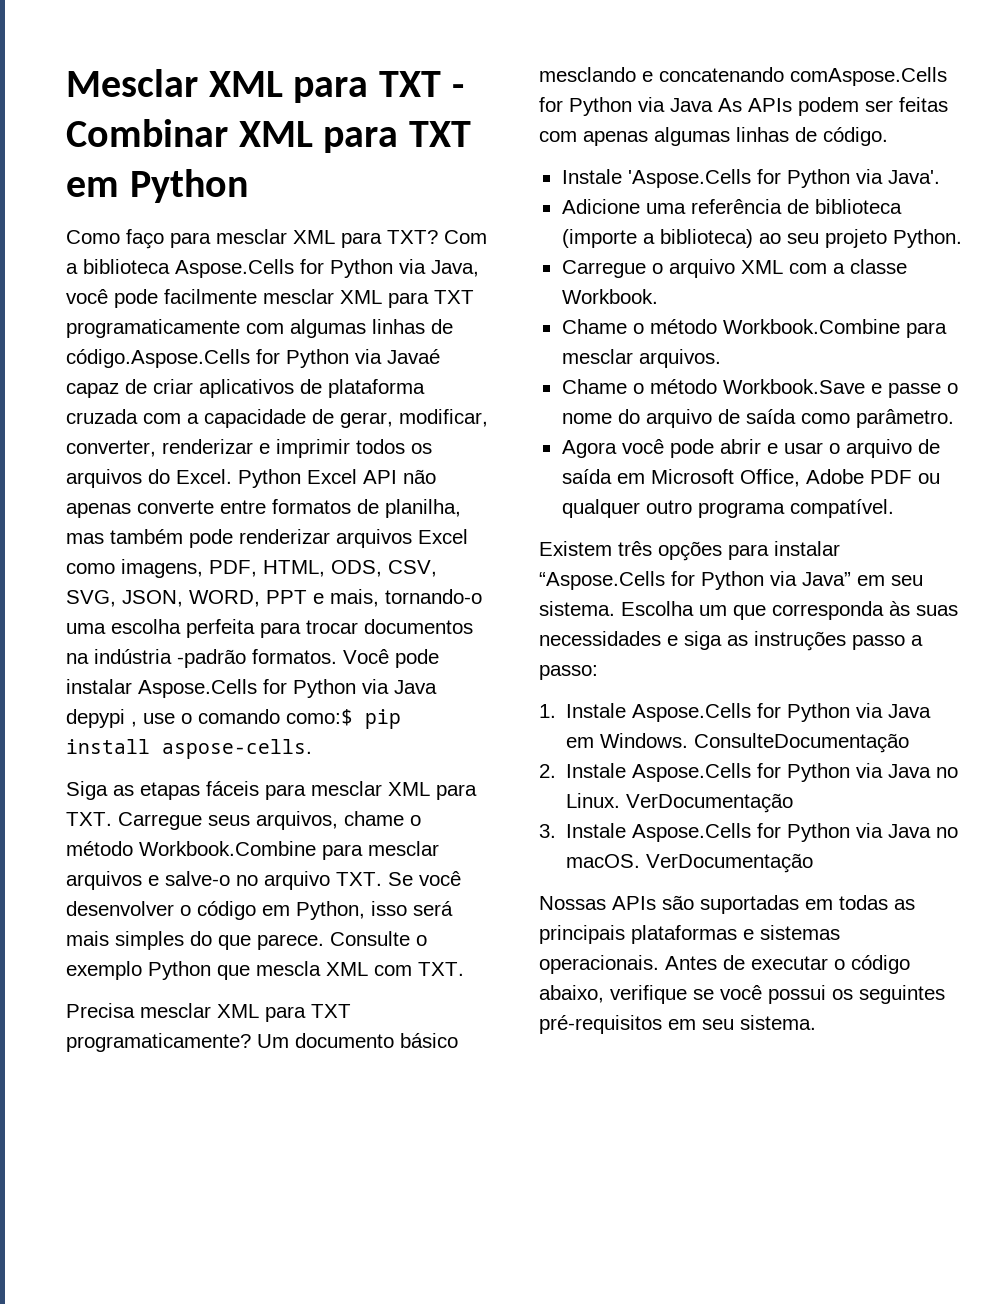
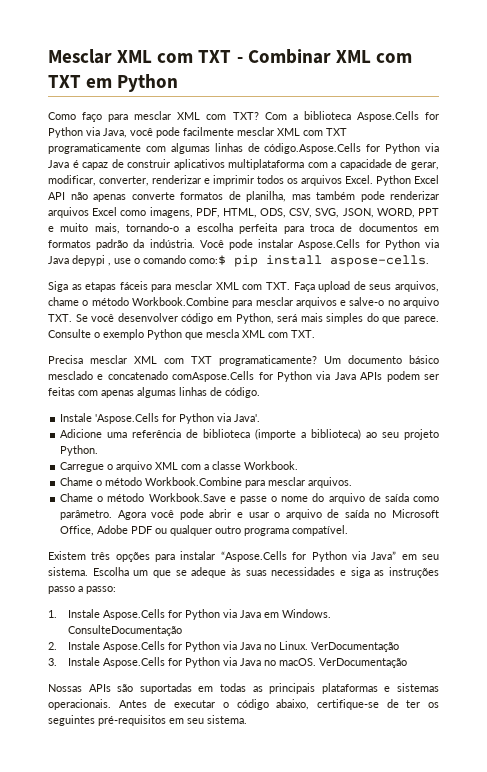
- Mesclar XML para TXT - Combinar XML para TXT em Python
+ Mesclar XML com TXT - Combinar XML com TXT em Python
- Como faço para mesclar XML para TXT?
+ Como faço para mesclar XML com TXT?
- Com a biblioteca Aspose.Cells for Python via Java, você pode facilmente mesclar XML para TXT programaticamente com algumas linhas de código.Aspose.Cells for Python via Javaé capaz de criar aplicativos de plataforma cruzada com a capacidade de gerar, modificar, converter, renderizar e imprimir todos os arquivos do Excel.
+ Com a biblioteca Aspose.Cells for Python via Java, você pode facilmente mesclar XML com TXT programaticamente com algumas linhas de código.Aspose.Cells for Python via Java é capaz de construir aplicativos multiplataforma com a capacidade de gerar, modificar, converter, renderizar e imprimir todos os arquivos Excel.
- Python Excel API não apenas converte entre formatos de planilha, mas também pode renderizar arquivos Excel como imagens, PDF, HTML, ODS, CSV, SVG, JSON, WORD, PPT e mais, tornando-o uma escolha perfeita para trocar documentos na indústria -padrão formatos.
+ Python Excel API não apenas converte formatos de planilha, mas também pode renderizar arquivos Excel como imagens, PDF, HTML, ODS, CSV, SVG, JSON, WORD, PPT e muito mais, tornando-o a escolha perfeita para troca de documentos em formatos padrão da indústria.
- Siga as etapas fáceis para mesclar XML para TXT. Carregue seus arquivos, chame o método Workbook.Combine para mesclar arquivos e salve-o no arquivo TXT. Se você desenvolver o código em Python, isso será mais simples do que parece.
+ Siga as etapas fáceis para mesclar XML com TXT. Faça upload de seus arquivos, chame o método Workbook.Combine para mesclar arquivos e salve-o no arquivo TXT. Se você desenvolver código em Python, será mais simples do que parece.
- Precisa mesclar XML para TXT programaticamente?
+ Precisa mesclar XML com TXT programaticamente?
- Um documento básico mesclando e concatenando comAspose.Cells for Python via Java As APIs podem ser feitas com apenas algumas linhas de código.
+ Um documento básico mesclado e concatenado comAspose.Cells for Python via Java APIs podem ser feitas com apenas algumas linhas de código.
- Chame o método Workbook.Save e passe o nome do arquivo de saída como parâmetro.
- Agora você pode abrir e usar o arquivo de saída em Microsoft Office, Adobe PDF ou qualquer outro programa compatível.
+ Chame o método Workbook.Save e passe o nome do arquivo de saída como parâmetro. Agora você pode abrir e usar o arquivo de saída no Microsoft Office, Adobe PDF ou qualquer outro programa compatível.
- Escolha um que corresponda às suas necessidades e siga as instruções passo a passo:
+ Escolha um que se adeque às suas necessidades e siga as instruções passo a passo:
- Antes de executar o código abaixo, verifique se você possui os seguintes pré-requisitos em seu sistema.
+ Antes de executar o código abaixo, certifique-se de ter os seguintes pré-requisitos em seu sistema.

